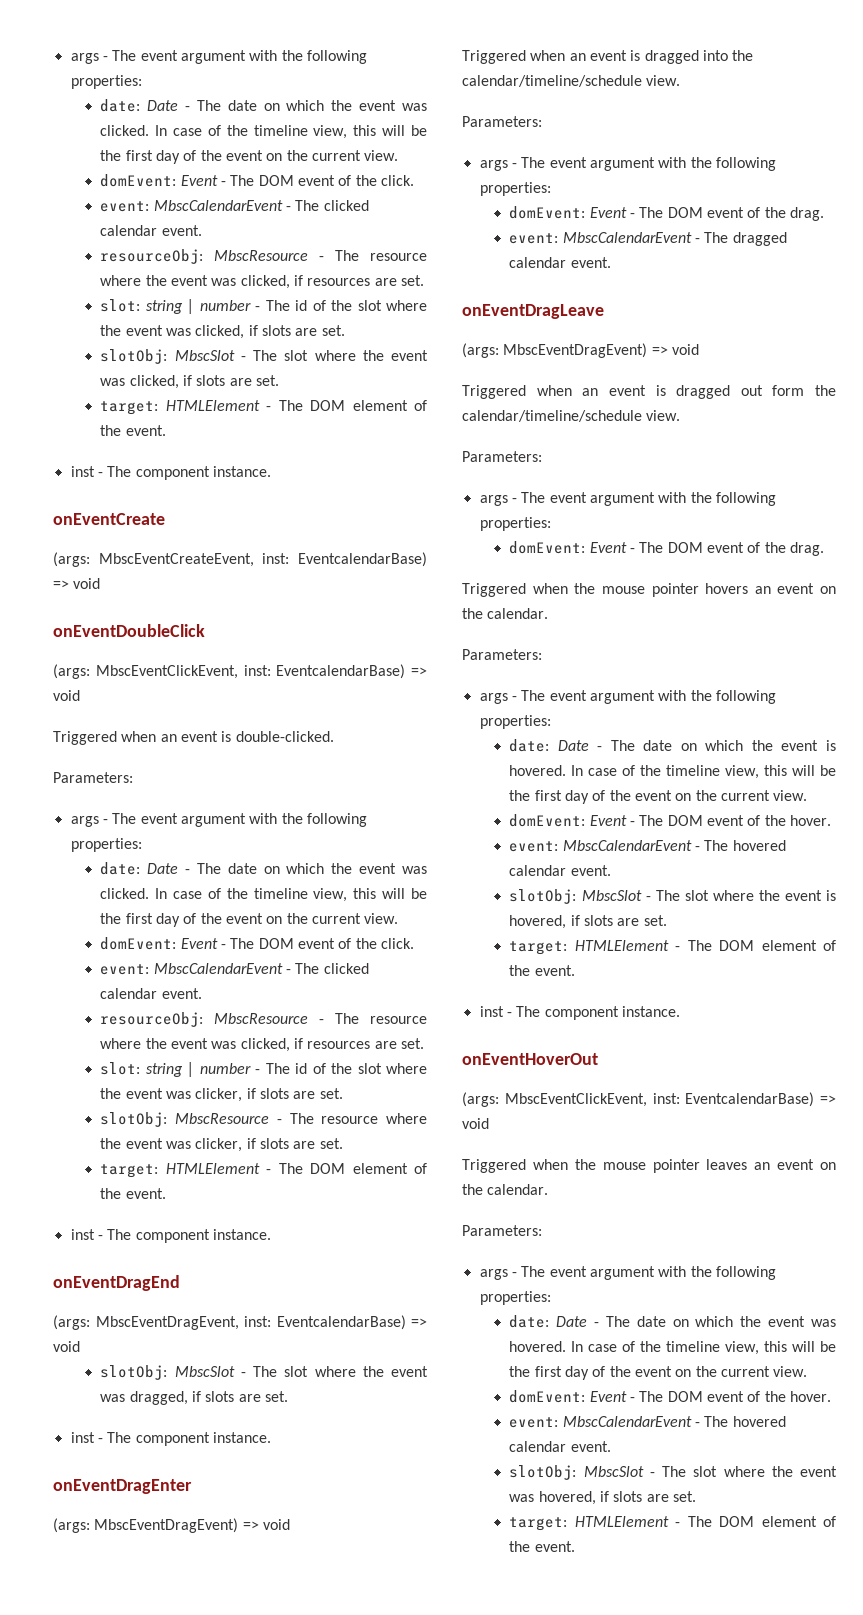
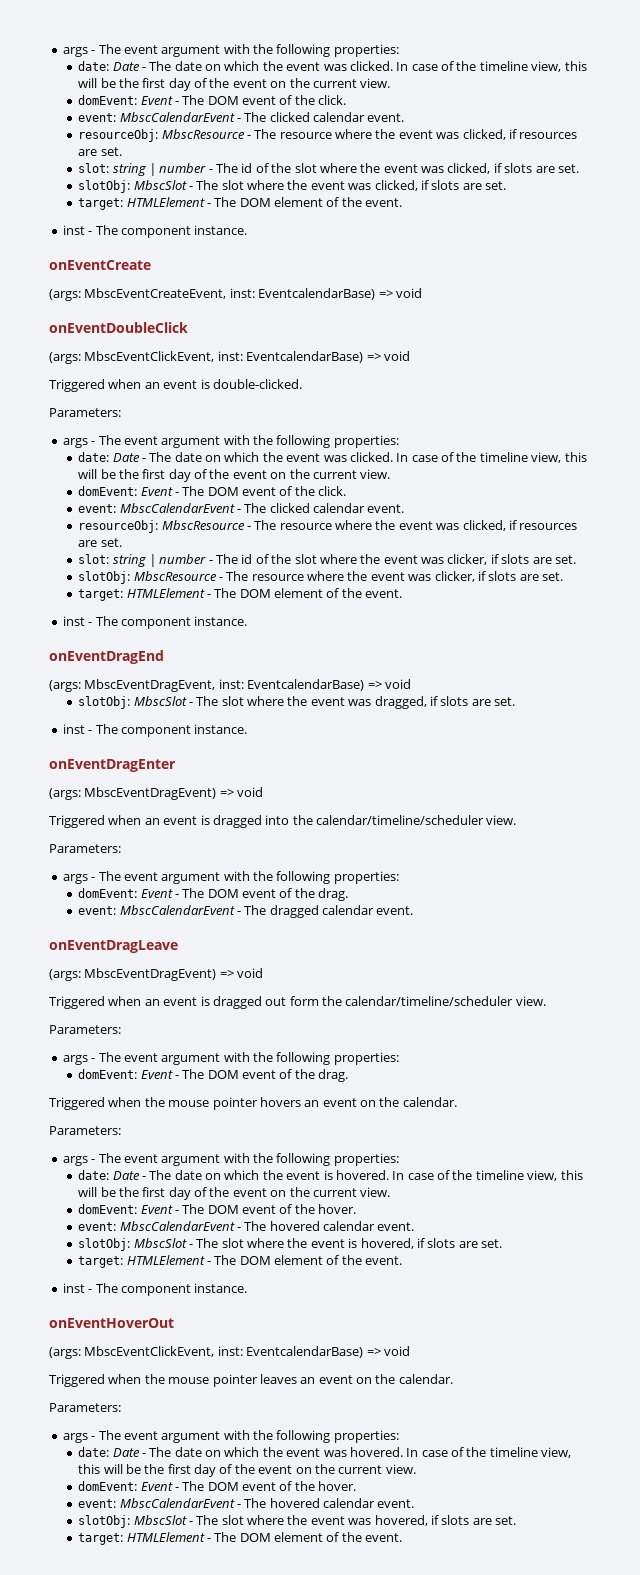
- Triggered when an event is dragged into the calendar/timeline/schedule view.
+ Triggered when an event is dragged into the calendar/timeline/scheduler view.
- Triggered when an event is dragged out form the calendar/timeline/schedule view.
+ Triggered when an event is dragged out form the calendar/timeline/scheduler view.

